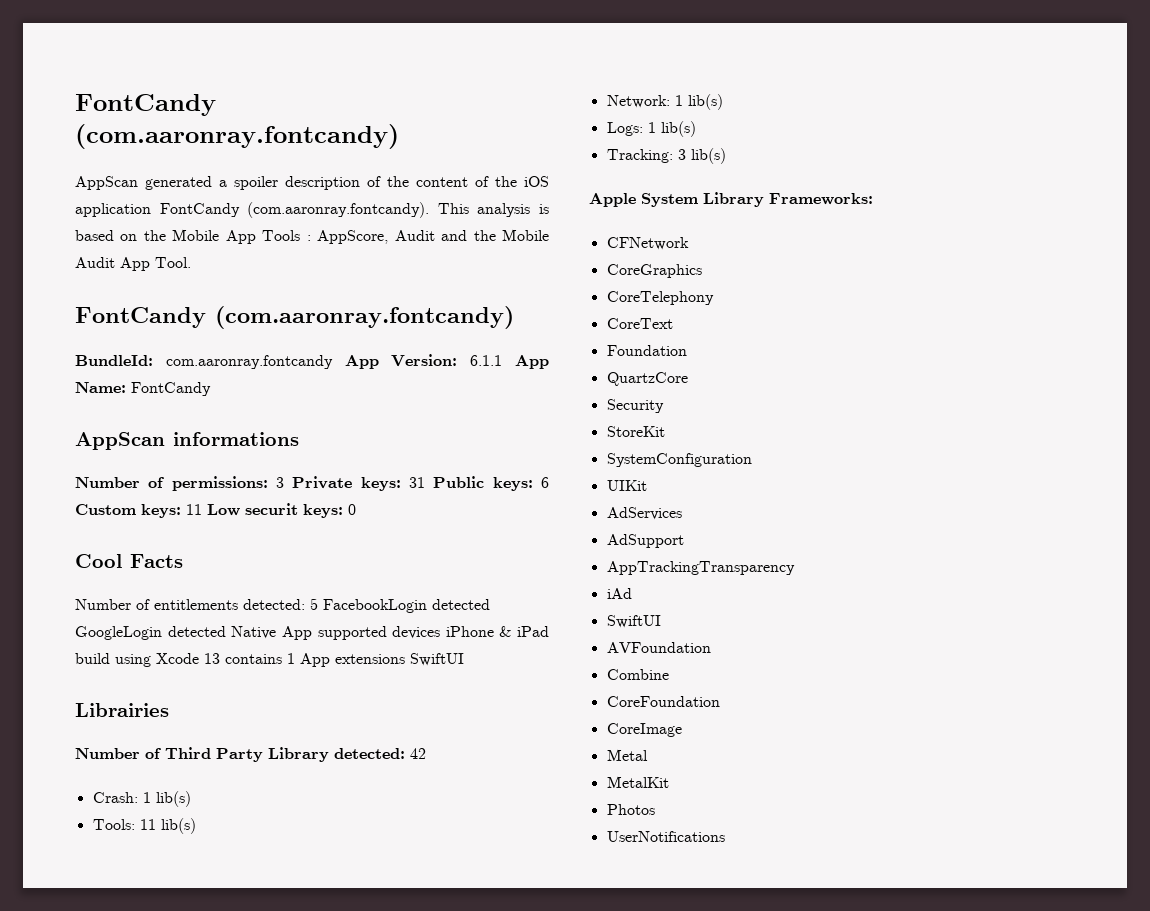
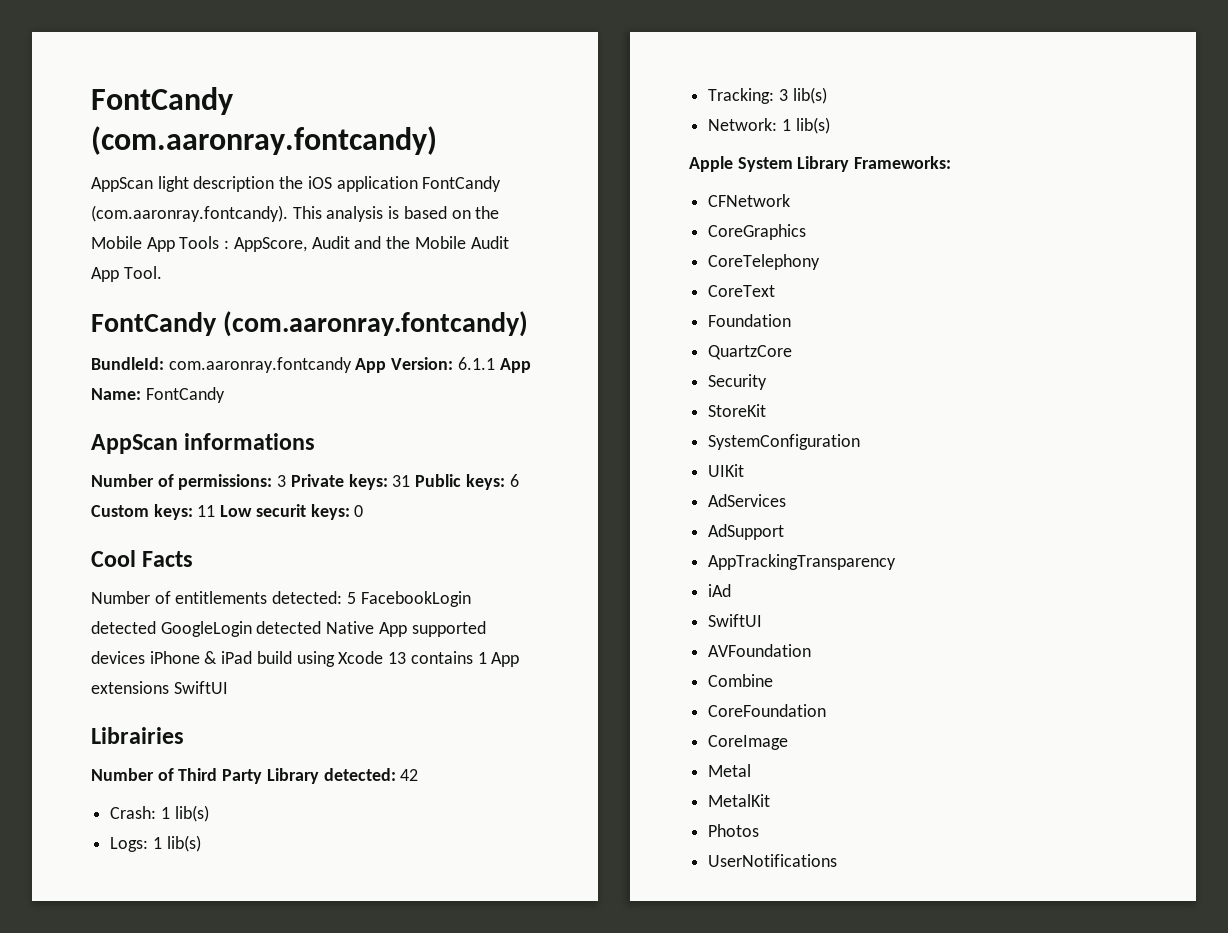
- AppScan generated a spoiler description of the content of the iOS application FontCandy (com.aaronray.fontcandy). This analysis is based on the Mobile App Tools : AppScore, Audit and the Mobile Audit App Tool.
+ AppScan light description the iOS application FontCandy (com.aaronray.fontcandy). This analysis is based on the Mobile App Tools : AppScore, Audit and the Mobile Audit App Tool.
- Tools: 11 lib(s)
- Network: 1 lib(s)
+ Network: 1 lib(s)

